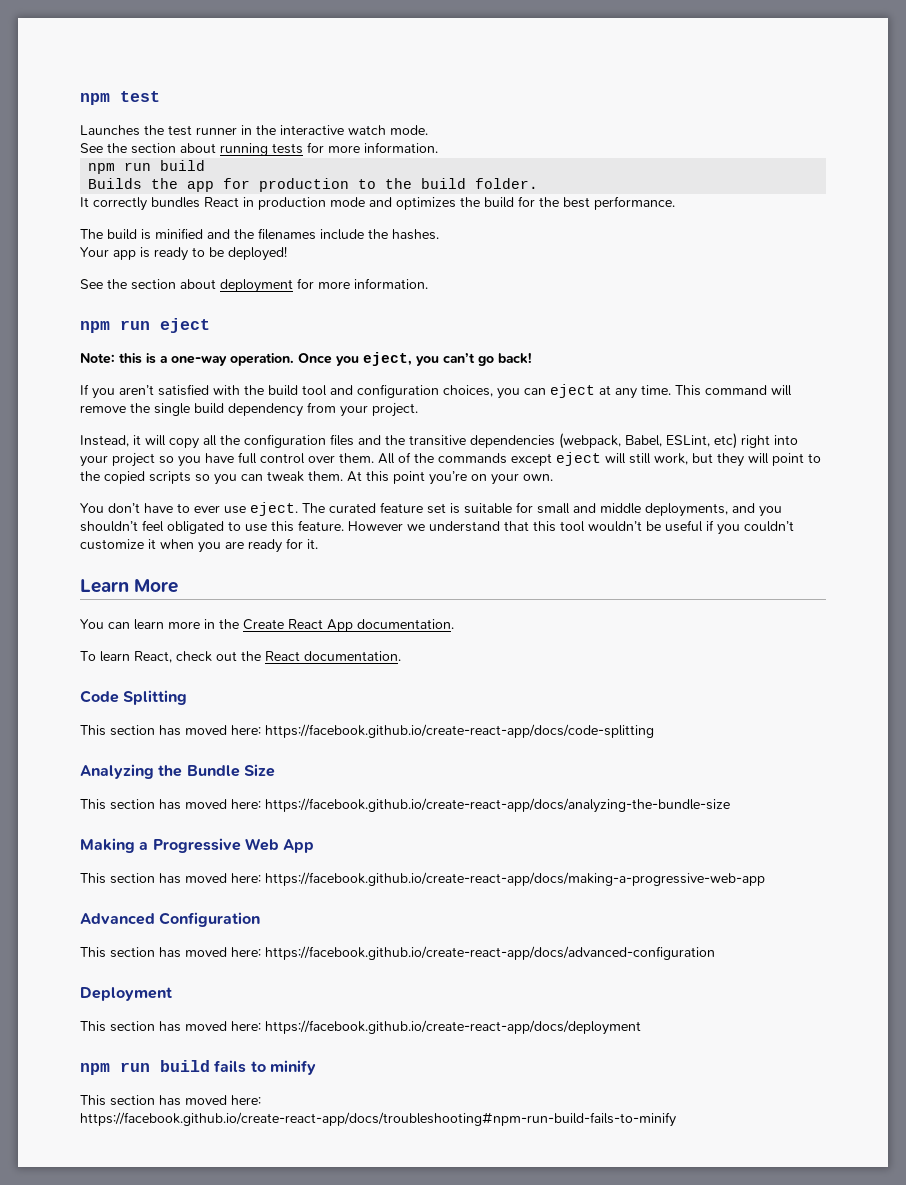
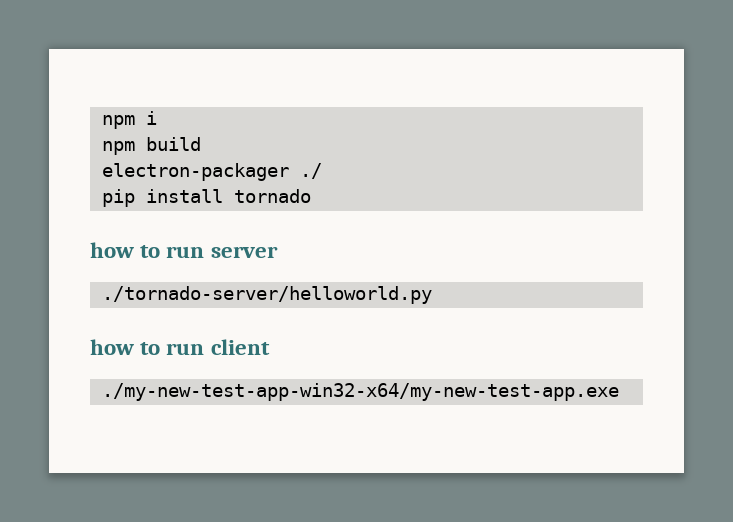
- npm test
- Launches the test runner in the interactive watch mode.
- See the section about running tests for more information.
- npm run build
+ npm i
+ npm build
- Builds the app for production to the build folder.
- It correctly bundles React in production mode and optimizes the build for the best performance.
- The build is minified and the filenames include the hashes.
- Your app is ready to be deployed!
- See the section about deployment for more information.
- npm run eject
- Note: this is a one-way operation. Once you eject, you can’t go back!
- If you aren’t satisfied with the build tool and configuration choices, you can eject at any time. This command will remove the single build dependency from your project.
- Instead, it will copy all the configuration files and the transitive dependencies (webpack, Babel, ESLint, etc) right into your project so you have full control over them. All of the commands except eject will still work, but they will point to the copied scripts so you can tweak them. At this point you’re on your own.
- You don’t have to ever use eject. The curated feature set is suitable for small and middle deployments, and you shouldn’t feel obligated to use this feature. However we understand that this tool wouldn’t be useful if you couldn’t customize it when you are ready for it.
- Learn More
- You can learn more in the Create React App documentation.
- To learn React, check out the React documentation.
- Code Splitting
- This section has moved here: https://facebook.github.io/create-react-app/docs/code-splitting
- Analyzing the Bundle Size
- This section has moved here: https://facebook.github.io/create-react-app/docs/analyzing-the-bundle-size
- Making a Progressive Web App
- This section has moved here: https://facebook.github.io/create-react-app/docs/making-a-progressive-web-app
- Advanced Configuration
- This section has moved here: https://facebook.github.io/create-react-app/docs/advanced-configuration
- Deployment
- This section has moved here: https://facebook.github.io/create-react-app/docs/deployment
- npm run build fails to minify
- This section has moved here: https://facebook.github.io/create-react-app/docs/troubleshooting#npm-run-build-fails-to-minify
+ electron-packager ./
+ pip install tornado
+ how to run server
+ ./tornado-server/helloworld.py
+ how to run client
+ ./my-new-test-app-win32-x64/my-new-test-app.exe

